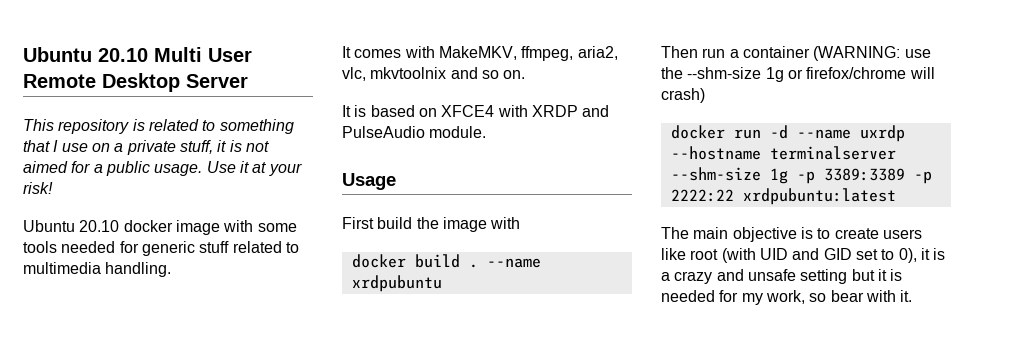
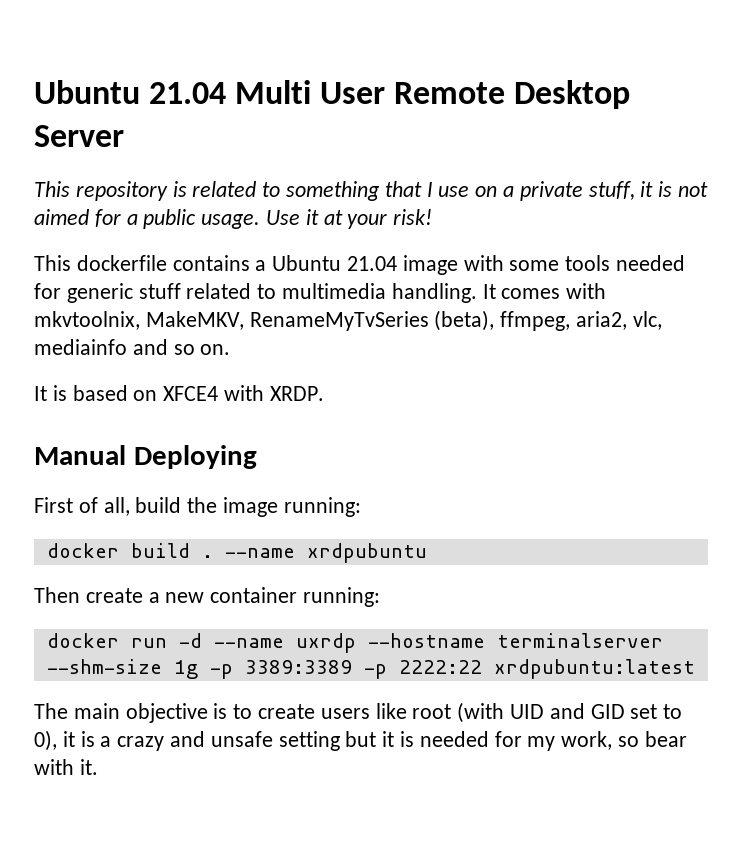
- Ubuntu 20.10 Multi User Remote Desktop Server
+ Ubuntu 21.04 Multi User Remote Desktop Server
- Ubuntu 20.10 docker image with some tools needed for generic stuff related to multimedia handling.
- It comes with MakeMKV, ffmpeg, aria2, vlc, mkvtoolnix and so on.
+ This dockerfile contains a Ubuntu 21.04 image with some tools needed for generic stuff related to multimedia handling. It comes with mkvtoolnix, MakeMKV, RenameMyTvSeries (beta), ffmpeg, aria2, vlc, mediainfo and so on.
- It is based on XFCE4 with XRDP and PulseAudio module.
- Usage
+ It is based on XFCE4 with XRDP.
+ Manual Deploying
- First build the image with
+ First of all, build the image running:
- Then run a container (WARNING: use the --shm-size 1g or firefox/chrome will crash)
+ Then create a new container running:

